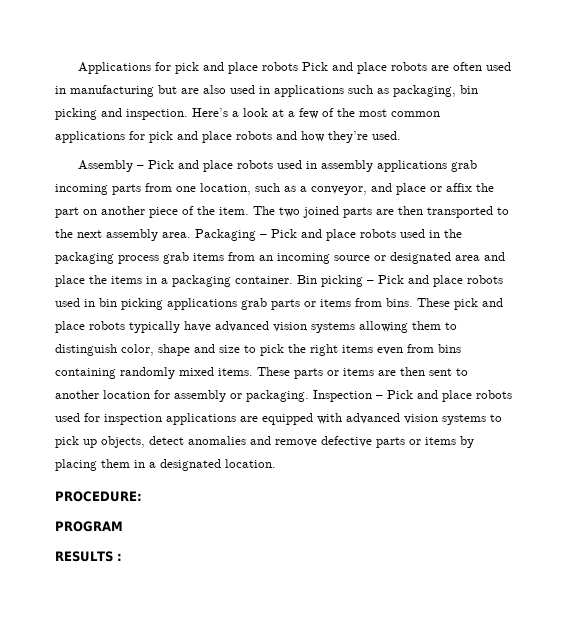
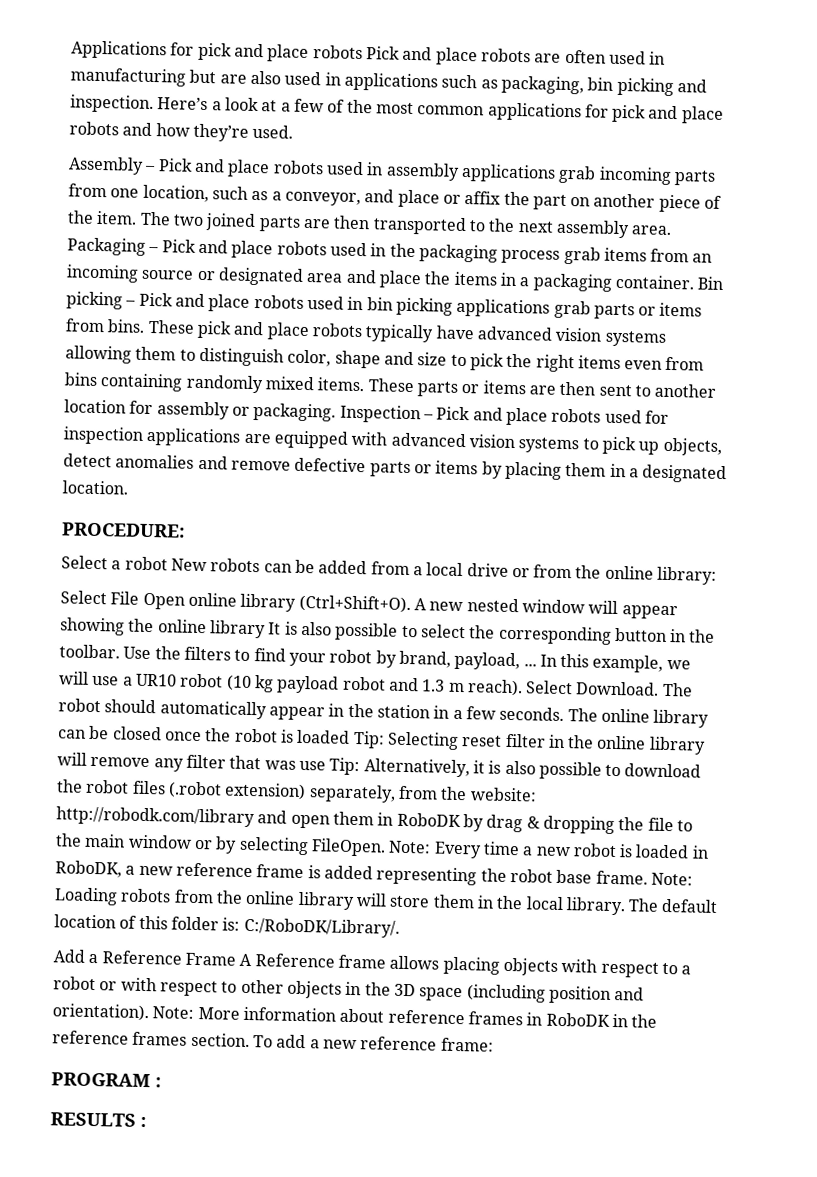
+ Select a robot New robots can be added from a local drive or from the online library:
+ Select File Open online library (Ctrl+Shift+O). A new nested window will appear showing the online library It is also possible to select the corresponding button in the toolbar. Use the filters to find your robot by brand, payload, ... In this example, we will use a UR10 robot (10 kg payload robot and 1.3 m reach). Select Download. The robot should automatically appear in the station in a few seconds. The online library can be closed once the robot is loaded Tip: Selecting reset filter in the online library will remove any filter that was use Tip: Alternatively, it is also possible to download the robot files (.robot extension) separately, from the website: http://robodk.com/library and open them in RoboDK by drag & dropping the file to the main window or by selecting FileOpen. Note: Every time a new robot is loaded in RoboDK, a new reference frame is added representing the robot base frame. Note: Loading robots from the online library will store them in the local library. The default location of this folder is: C:/RoboDK/Library/.
+ Add a Reference Frame A Reference frame allows placing objects with respect to a robot or with respect to other objects in the 3D space (including position and orientation). Note: More information about reference frames in RoboDK in the reference frames section. To add a new reference frame:
- PROGRAM
+ PROGRAM :

